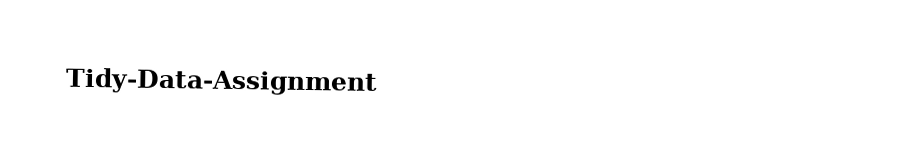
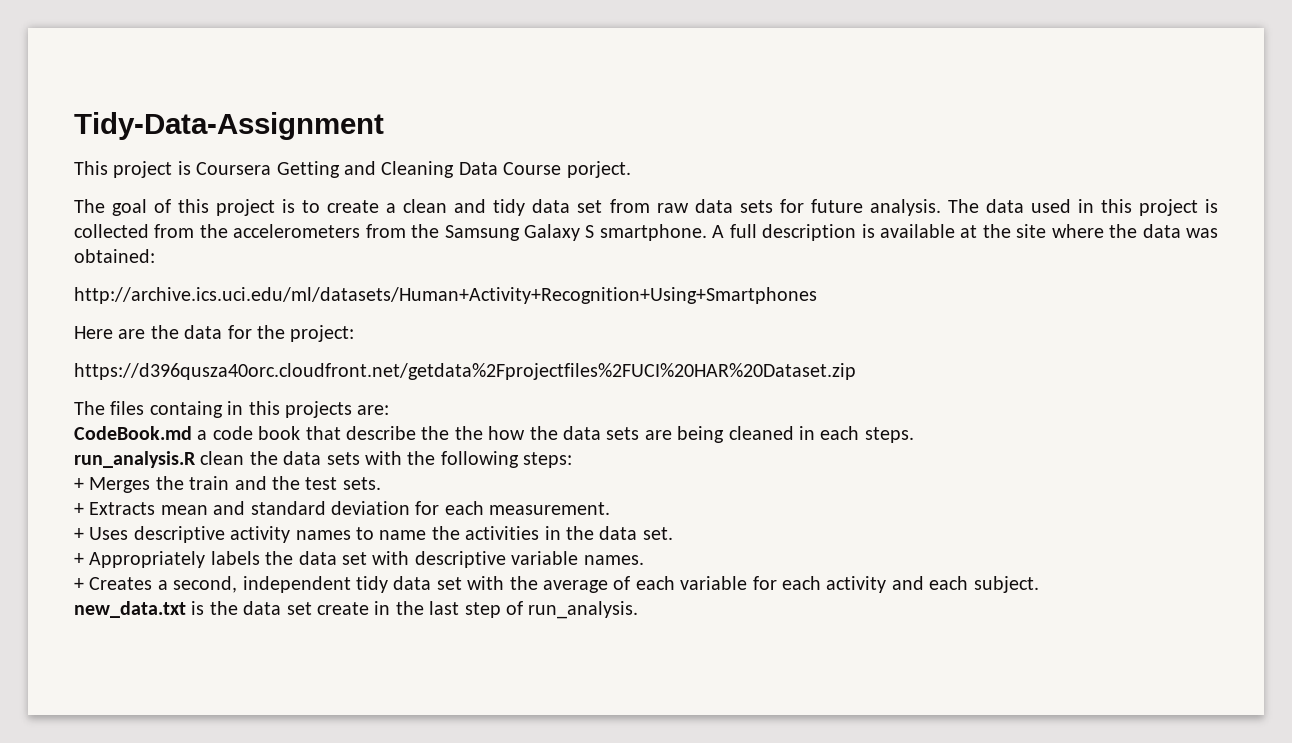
+ This project is Coursera Getting and Cleaning Data Course porject.
+ The goal of this project is to create a clean and tidy data set from raw data sets for future analysis. The data used in this project is collected from the accelerometers from the Samsung Galaxy S smartphone. A full description is available at the site where the data was obtained:
+ http://archive.ics.uci.edu/ml/datasets/Human+Activity+Recognition+Using+Smartphones
+ Here are the data for the project:
+ https://d396qusza40orc.cloudfront.net/getdata%2Fprojectfiles%2FUCI%20HAR%20Dataset.zip
+ The files containg in this projects are:
+ CodeBook.md a code book that describe the the how the data sets are being cleaned in each steps.
+ run_analysis.R clean the data sets with the following steps:
+ + Merges the train and the test sets.
+ + Extracts mean and standard deviation for each measurement.
+ + Uses descriptive activity names to name the activities in the data set.
+ + Appropriately labels the data set with descriptive variable names.
+ + Creates a second, independent tidy data set with the average of each variable for each activity and each subject.
+ new_data.txt is the data set create in the last step of run_analysis.

